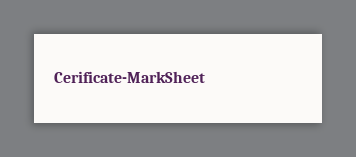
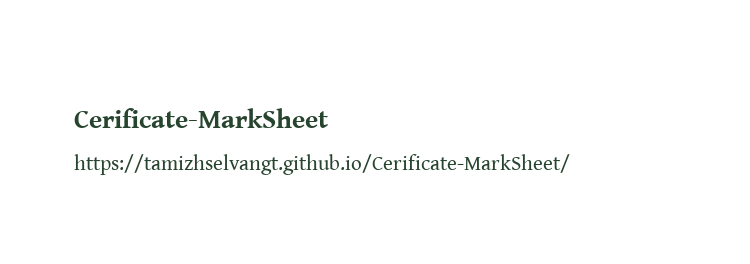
+ https://tamizhselvangt.github.io/Cerificate-MarkSheet/

